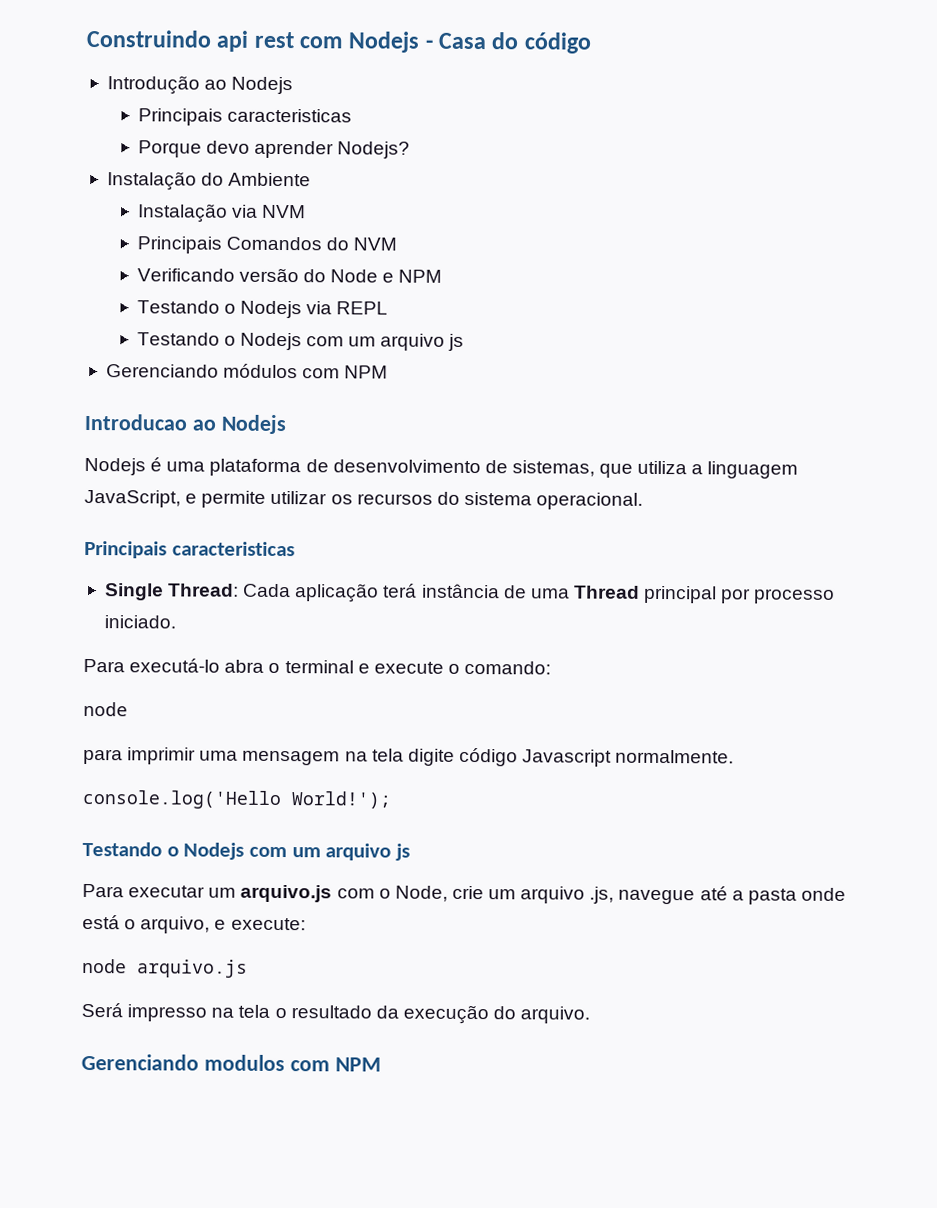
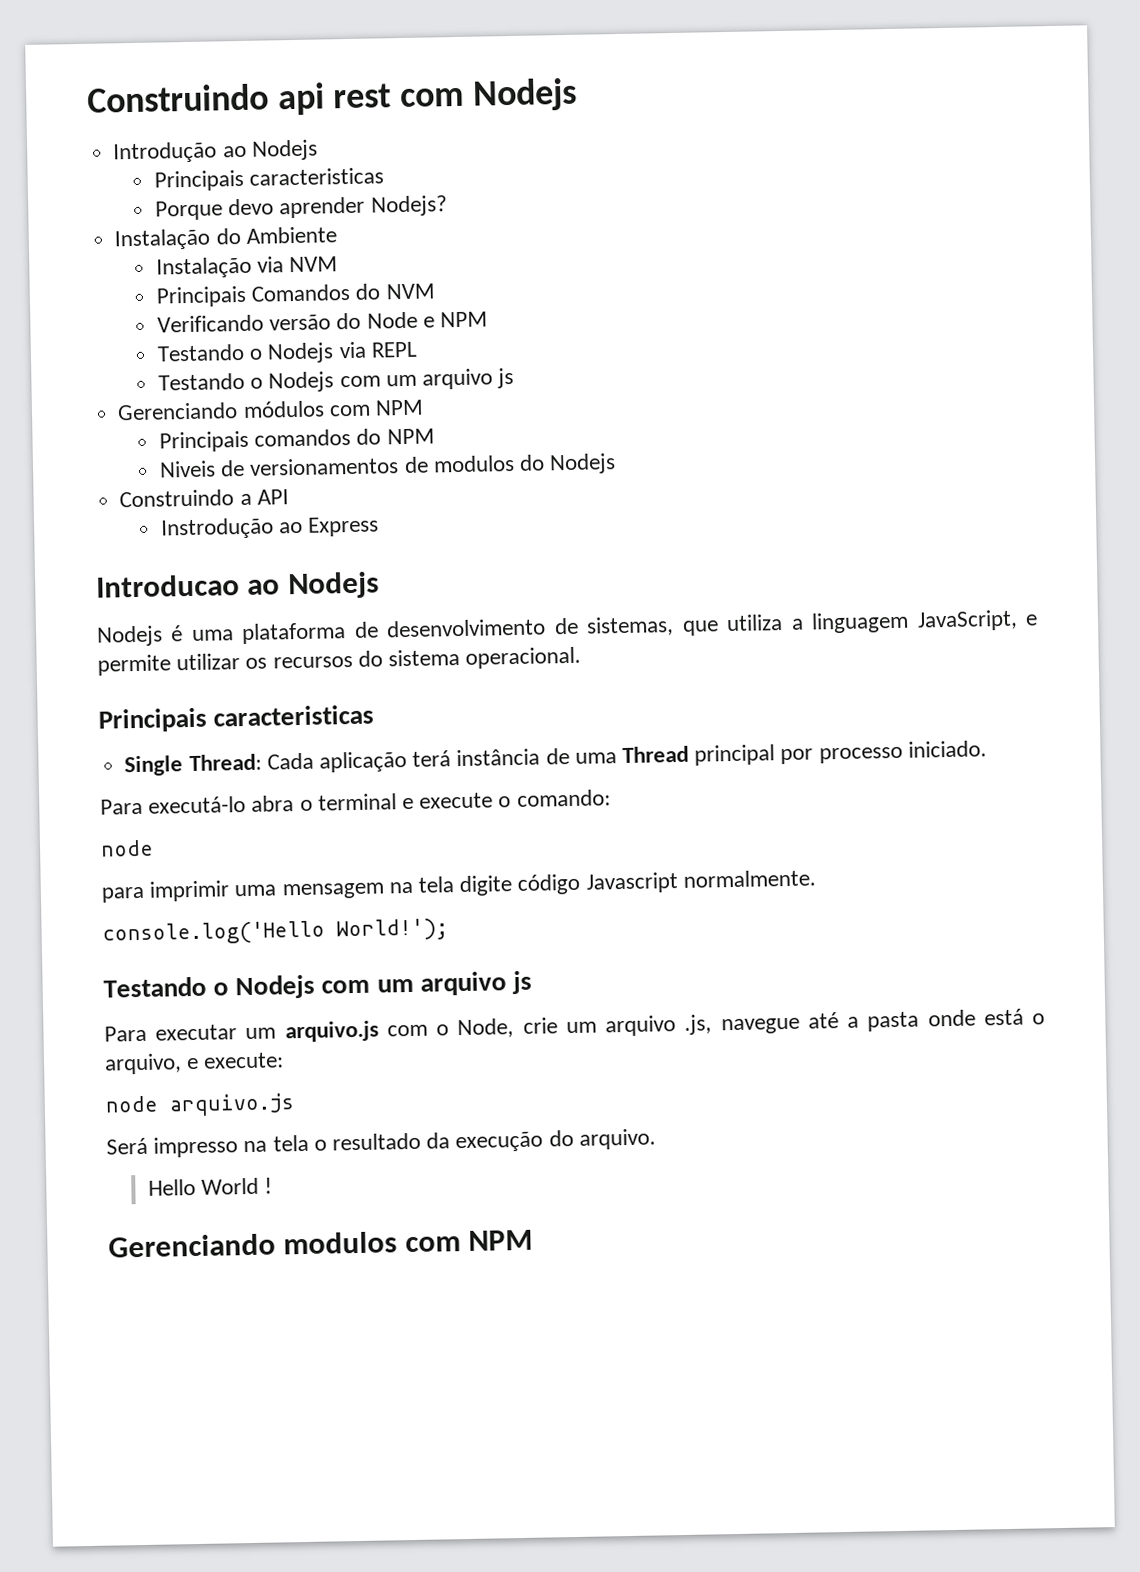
- Construindo api rest com Nodejs - Casa do código
+ Construindo api rest com Nodejs
+ Principais comandos do NPM
+ Niveis de versionamentos de modulos do Nodejs
+ Construindo a API
+ Instrodução ao Express
+ Hello World !

